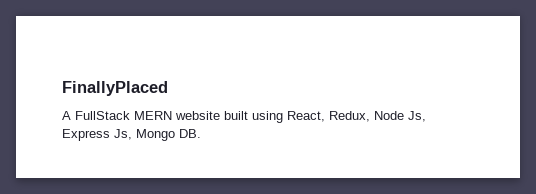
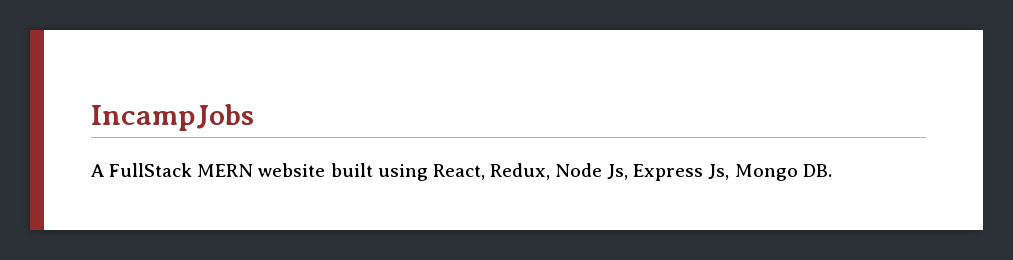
- FinallyPlaced
+ IncampJobs

